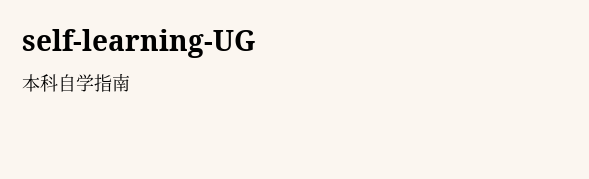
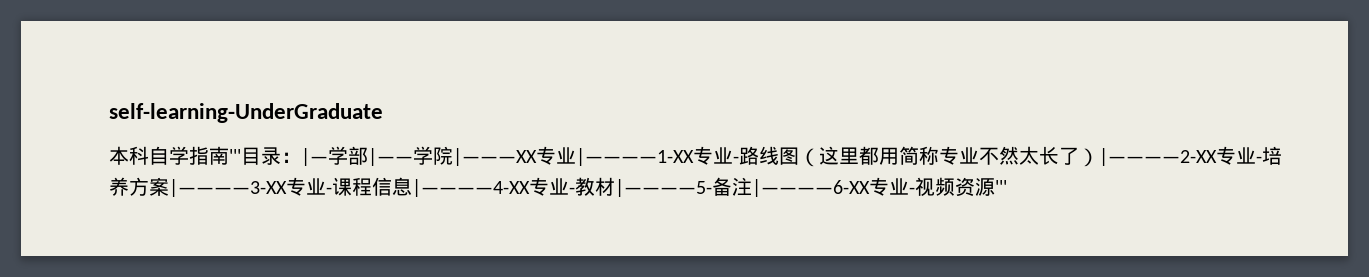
- self-learning-UG
+ self-learning-UnderGraduate
- 本科自学指南
+ 本科自学指南'''目录：|—学部|——学院|———XX专业|————1-XX专业-路线图（这里都用简称专业不然太长了）|————2-XX专业-培养方案|————3-XX专业-课程信息|————4-XX专业-教材|————5-备注|————6-XX专业-视频资源'''

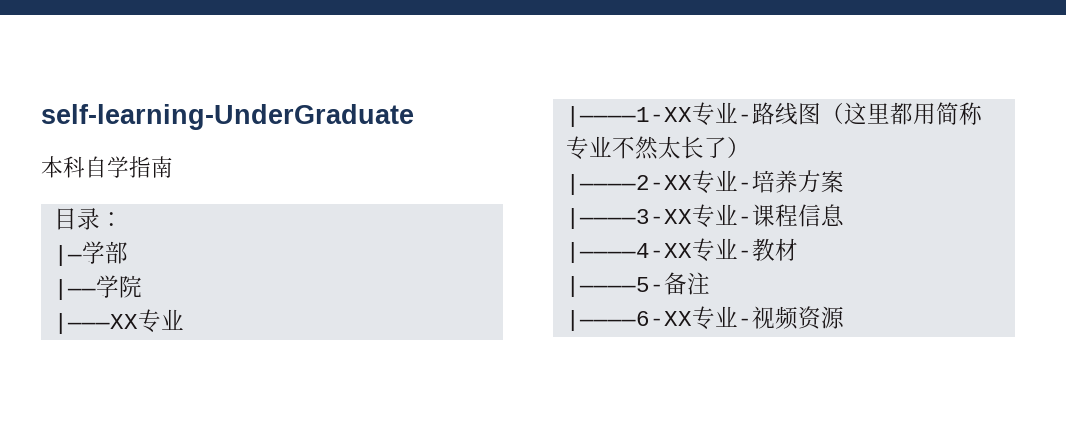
- 本科自学指南'''目录：|—学部|——学院|———XX专业|————1-XX专业-路线图（这里都用简称专业不然太长了）|————2-XX专业-培养方案|————3-XX专业-课程信息|————4-XX专业-教材|————5-备注|————6-XX专业-视频资源'''
+ 本科自学指南
+ 目录：
+ |—学部
+ |——学院
+ |———XX专业
+ |————1-XX专业-路线图（这里都用简称专业不然太长了）
+ |————2-XX专业-培养方案
+ |————3-XX专业-课程信息
+ |————4-XX专业-教材
+ |————5-备注
+ |————6-XX专业-视频资源

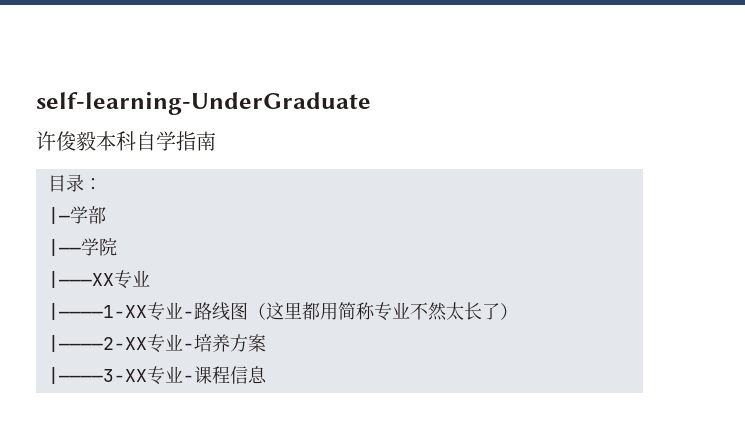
- 本科自学指南
+ 许俊毅本科自学指南
- |————4-XX专业-教材
- |————5-备注
- |————6-XX专业-视频资源

